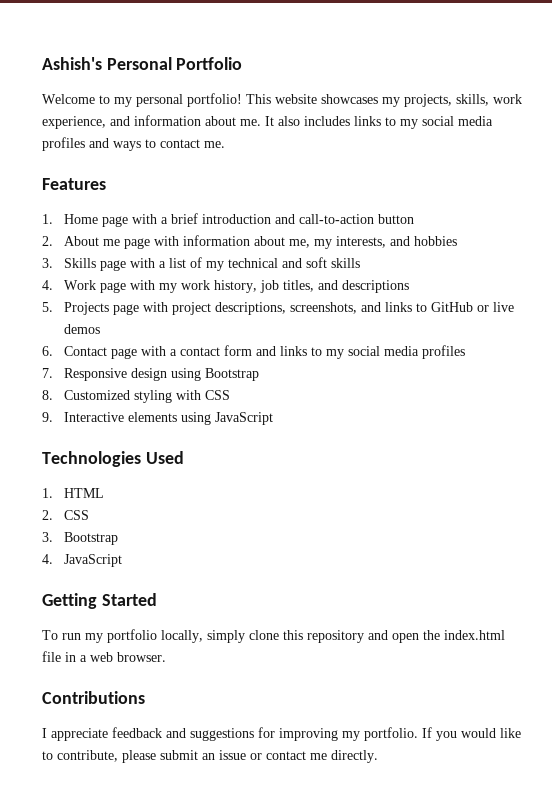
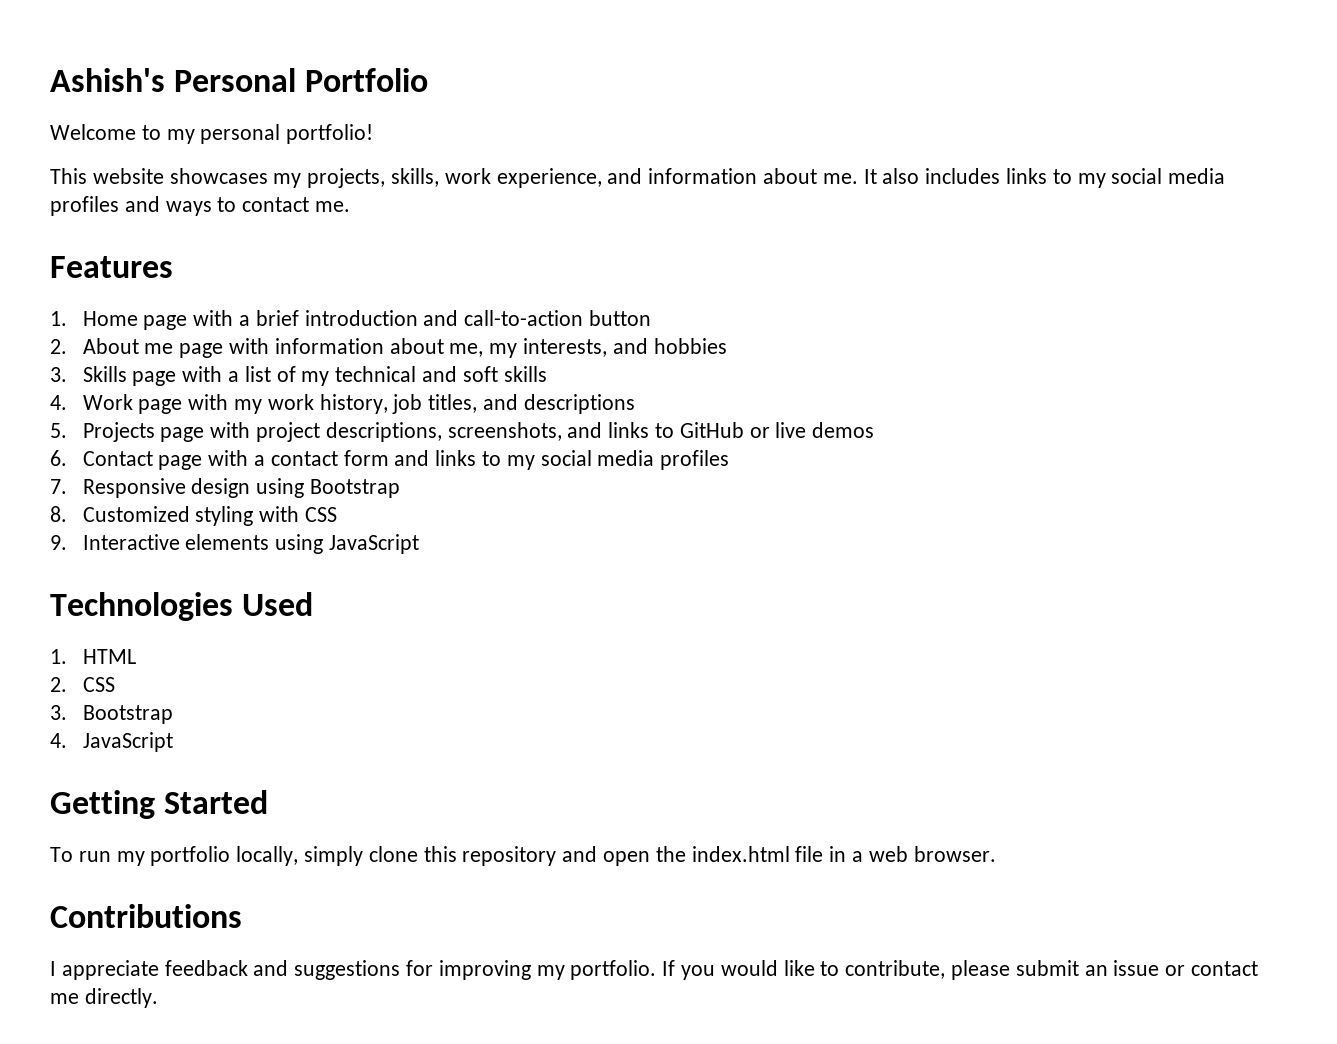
- Welcome to my personal portfolio! This website showcases my projects, skills, work experience, and information about me.
+ Welcome to my personal portfolio!
+ This website showcases my projects, skills, work experience, and information about me.

